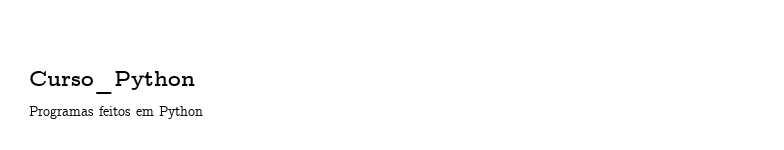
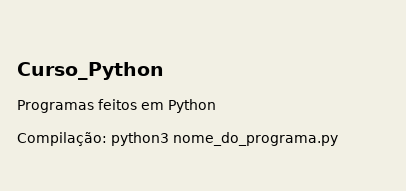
+ Compilação: python3 nome_do_programa.py

